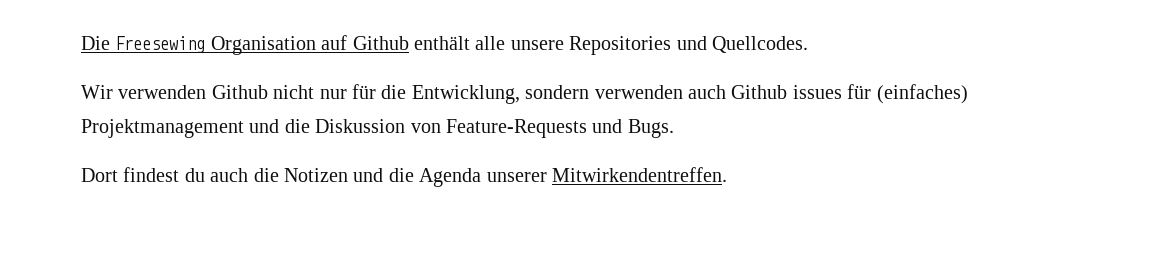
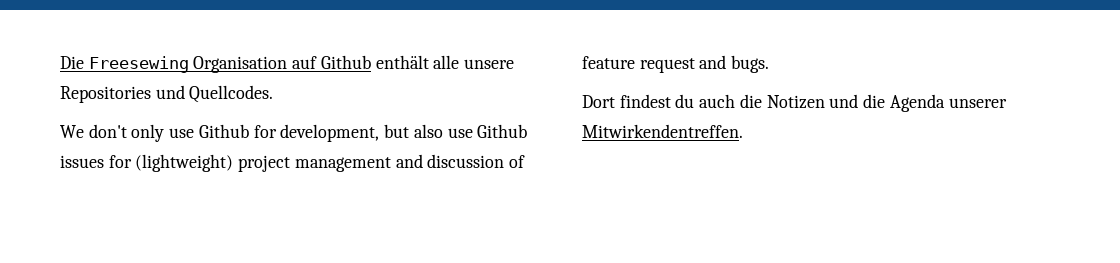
- Wir verwenden Github nicht nur für die Entwicklung, sondern verwenden auch Github issues für (einfaches) Projektmanagement und die Diskussion von Feature-Requests und Bugs.
+ We don't only use Github for development, but also use Github issues for (lightweight) project management and discussion of feature request and bugs.

